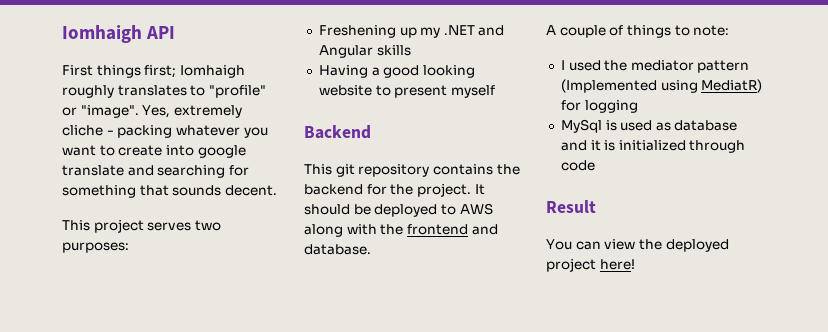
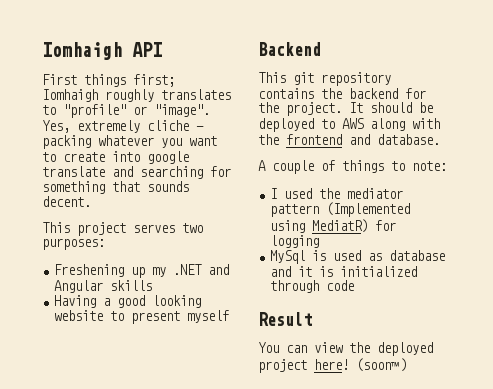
+ (soon™)

